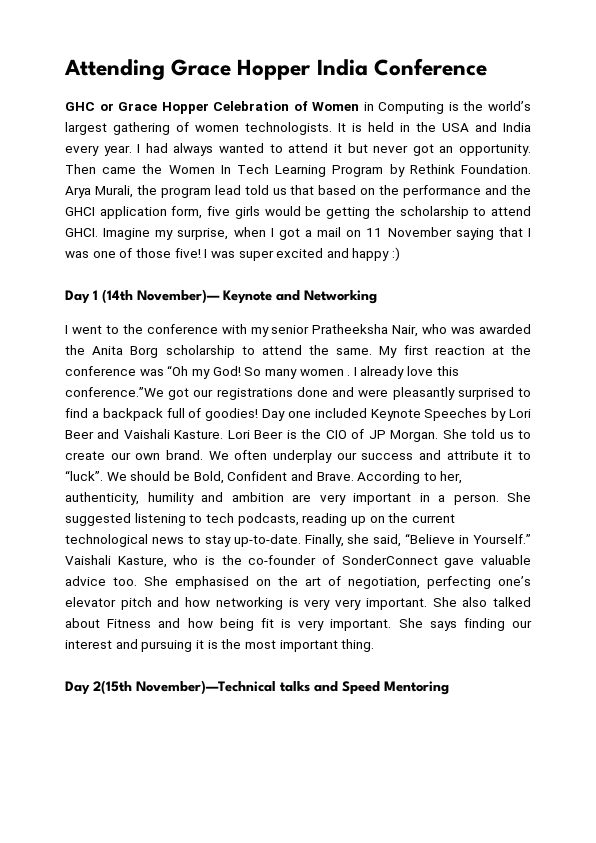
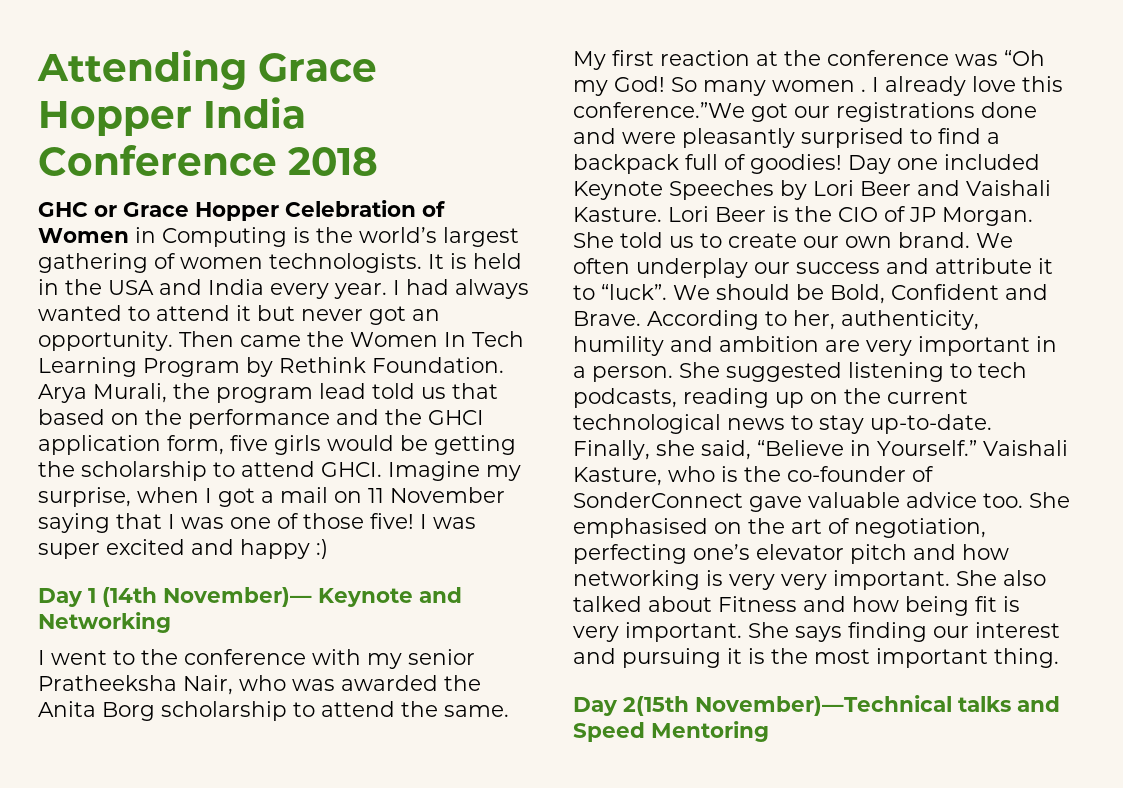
- Attending Grace Hopper India Conference
+ Attending Grace Hopper India Conference 2018

